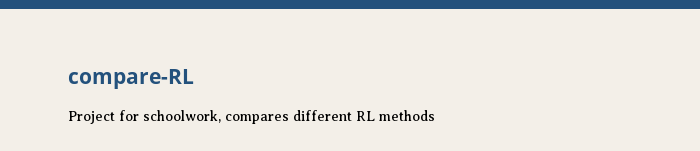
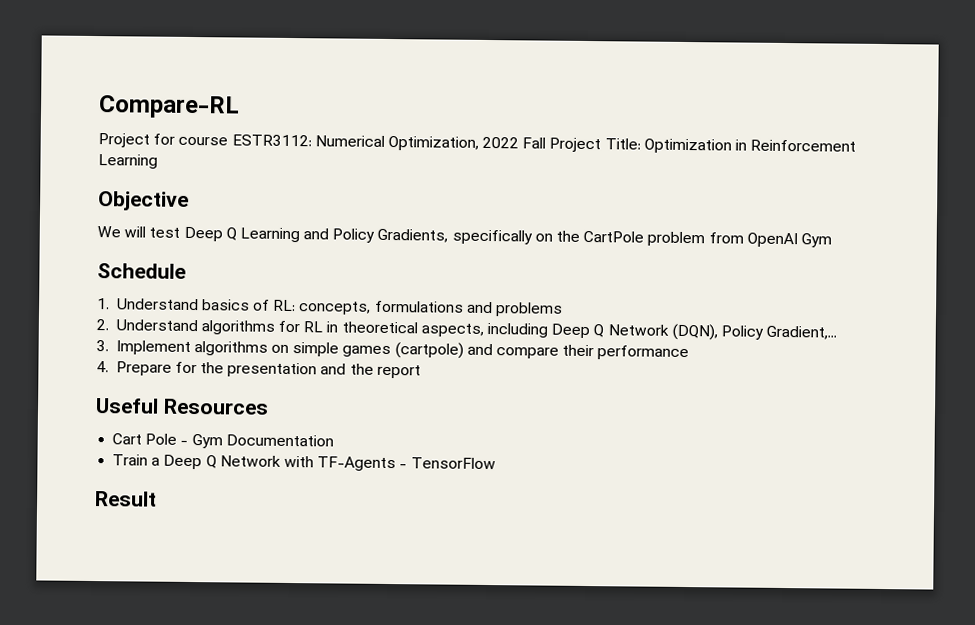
- compare-RL
+ Compare-RL
- Project for schoolwork, compares different RL methods
+ Project for course ESTR3112: Numerical Optimization, 2022 Fall Project Title: Optimization in Reinforcement Learning
+ Objective
+ We will test Deep Q Learning and Policy Gradients, specifically on the CartPole problem from OpenAI Gym
+ Schedule
+ 1. Understand basics of RL: concepts, formulations and problems
+ 2. Understand algorithms for RL in theoretical aspects, including Deep Q Network (DQN), Policy Gradient,...
+ 3. Implement algorithms on simple games (cartpole) and compare their performance
+ 4. Prepare for the presentation and the report
+ Useful Resources
+ Cart Pole - Gym Documentation
+ Train a Deep Q Network with TF-Agents - TensorFlow
+ Result

